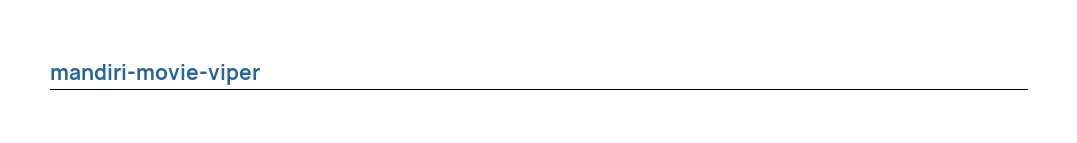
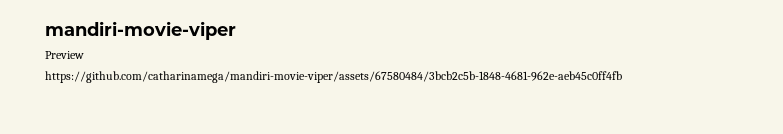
+ Preview
+ https://github.com/catharinamega/mandiri-movie-viper/assets/67580484/3bcb2c5b-1848-4681-962e-aeb45c0ff4fb

